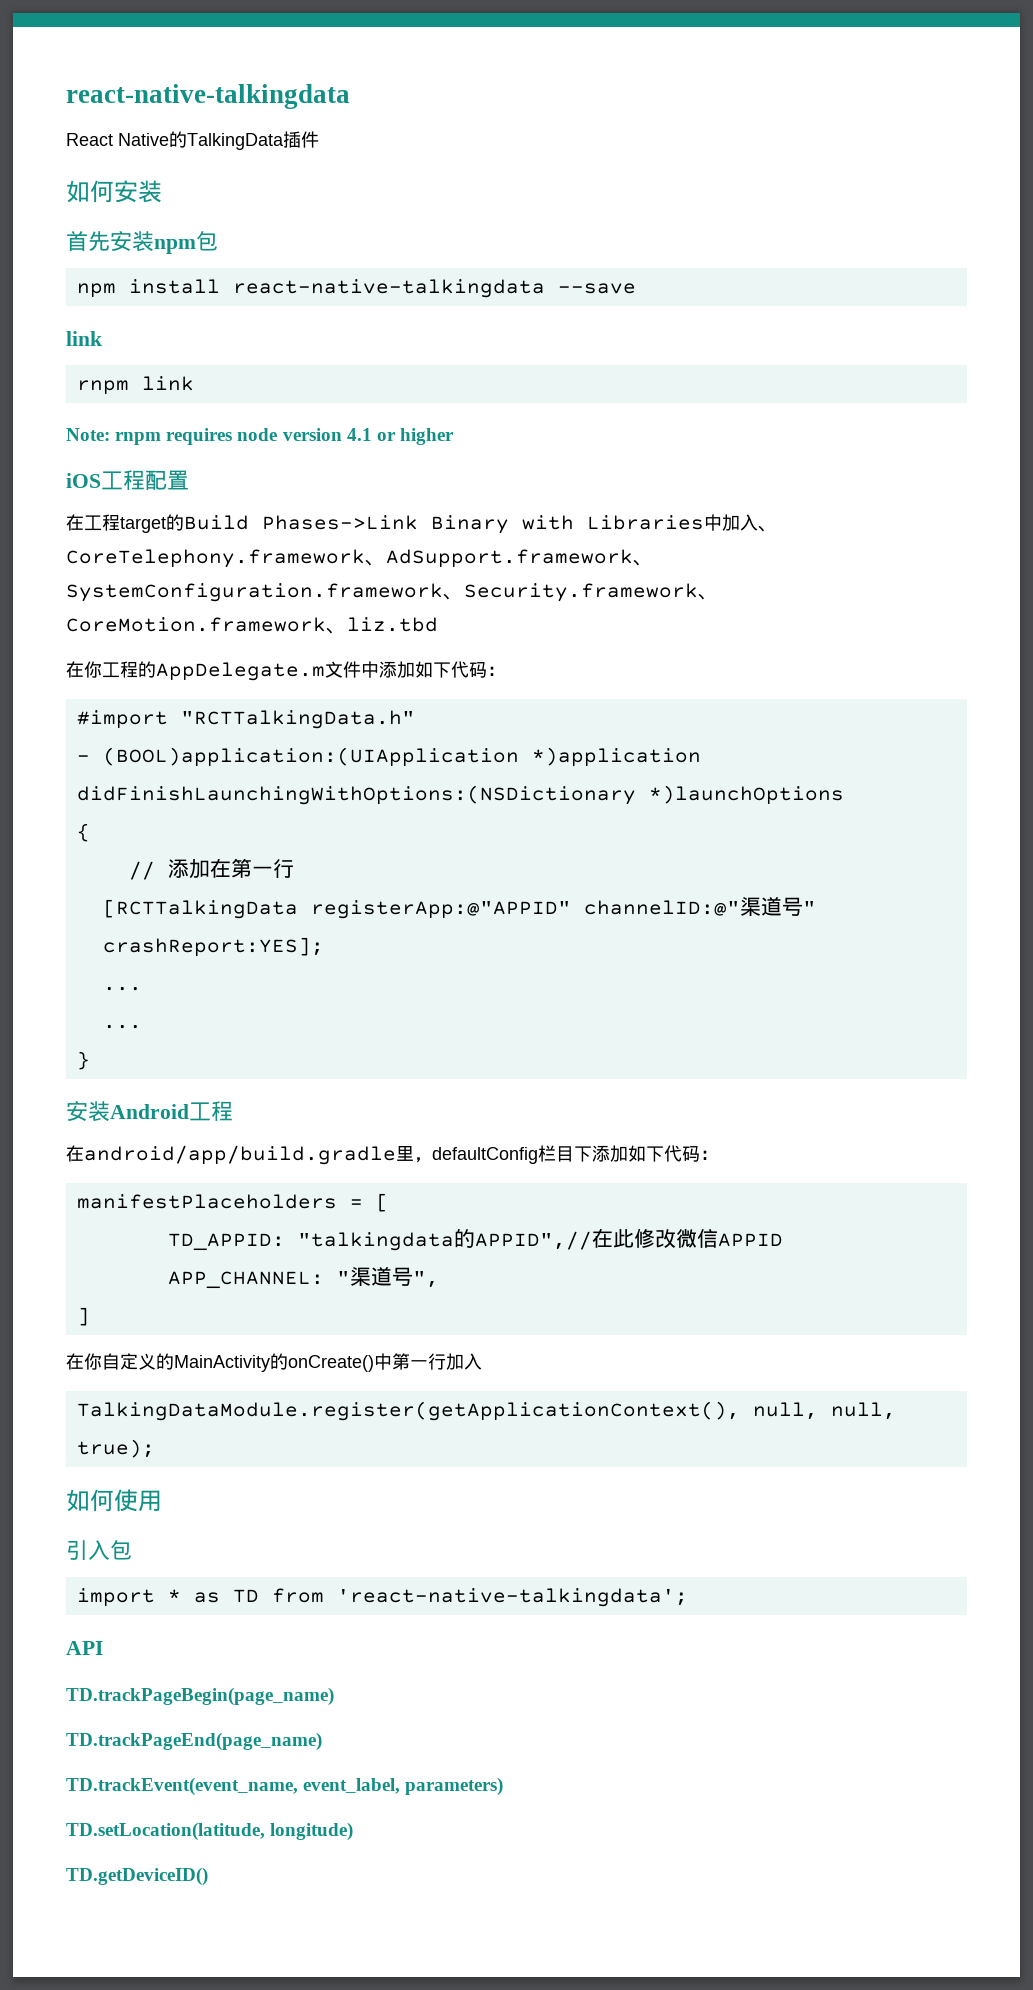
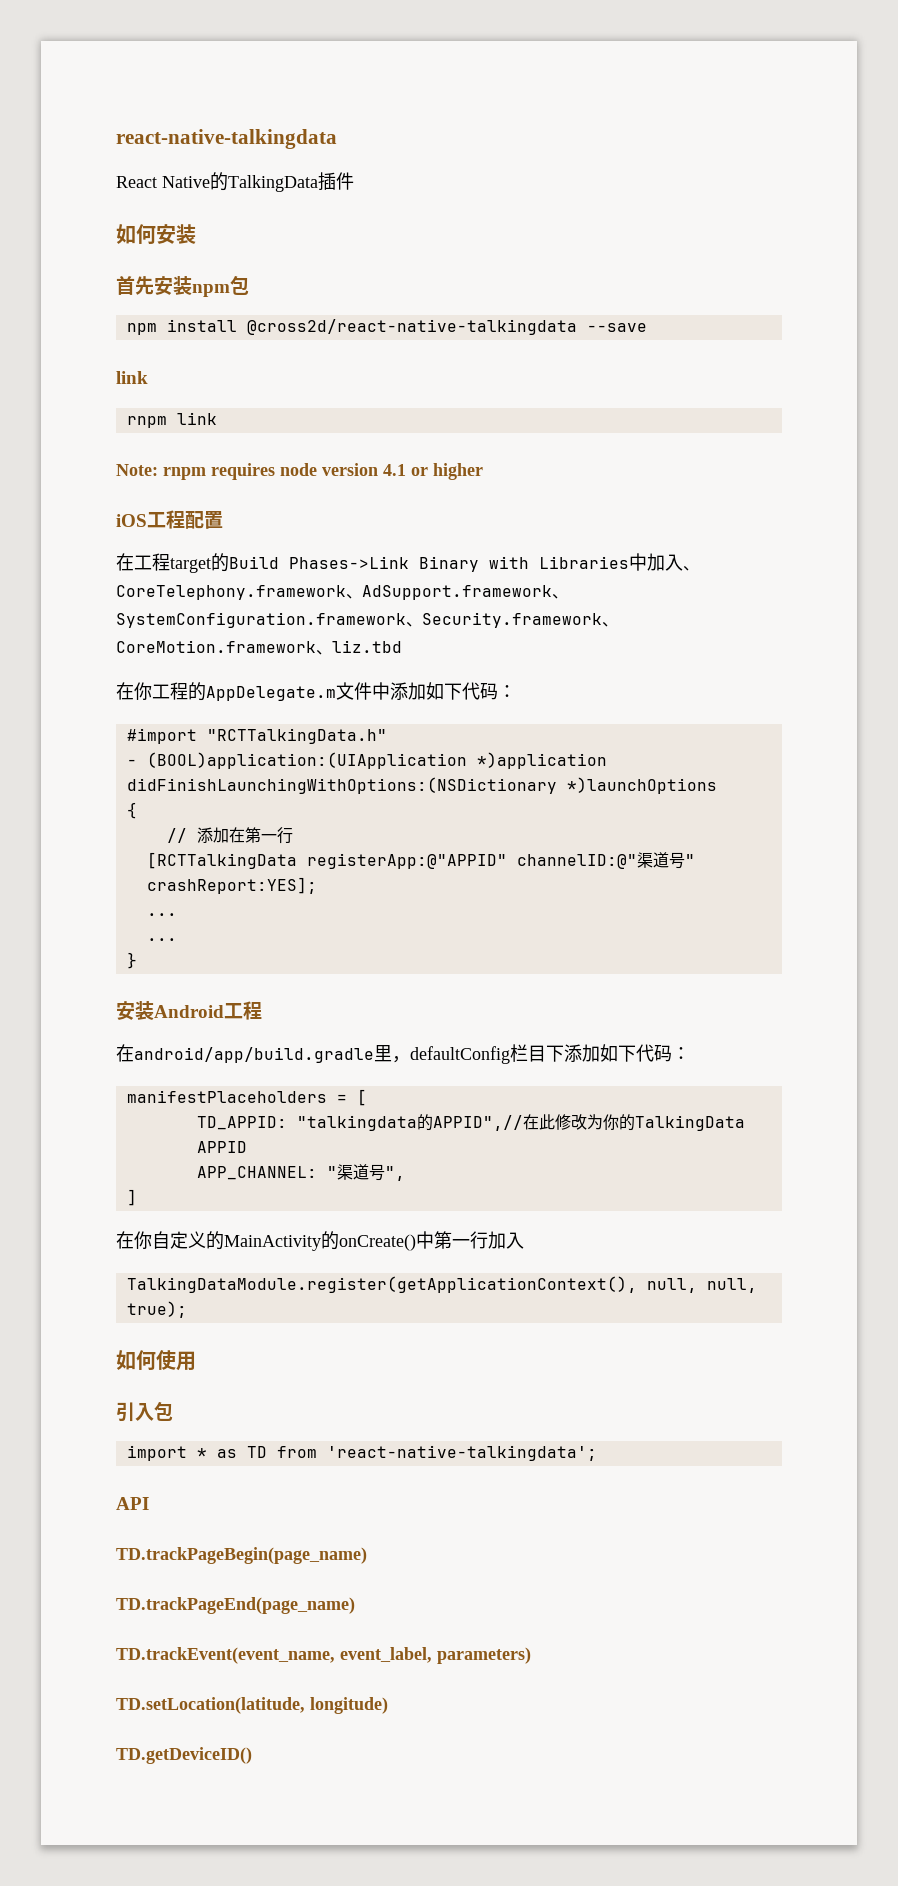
- npm install react-native-talkingdata --save
+ npm install @cross2d/react-native-talkingdata --save
- TD_APPID: "talkingdata的APPID",//在此修改微信APPID
+ TD_APPID: "talkingdata的APPID",//在此修改为你的TalkingData APPID

